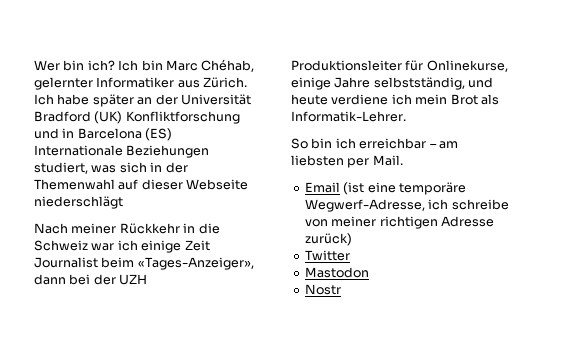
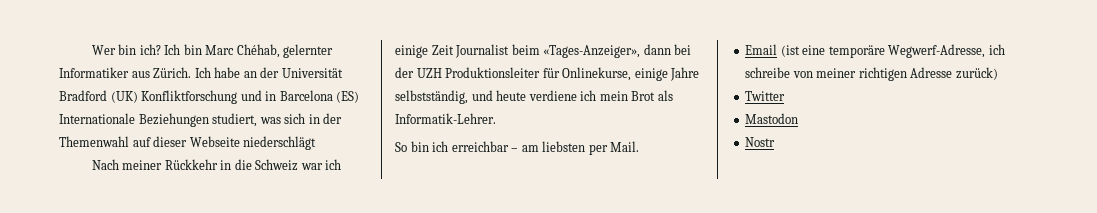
- Ich habe später an der Universität Bradford (UK) Konfliktforschung und in Barcelona (ES) Internationale Beziehungen studiert, was sich in der Themenwahl auf dieser Webseite niederschlägt
+ Ich habe an der Universität Bradford (UK) Konfliktforschung und in Barcelona (ES) Internationale Beziehungen studiert, was sich in der Themenwahl auf dieser Webseite niederschlägt

